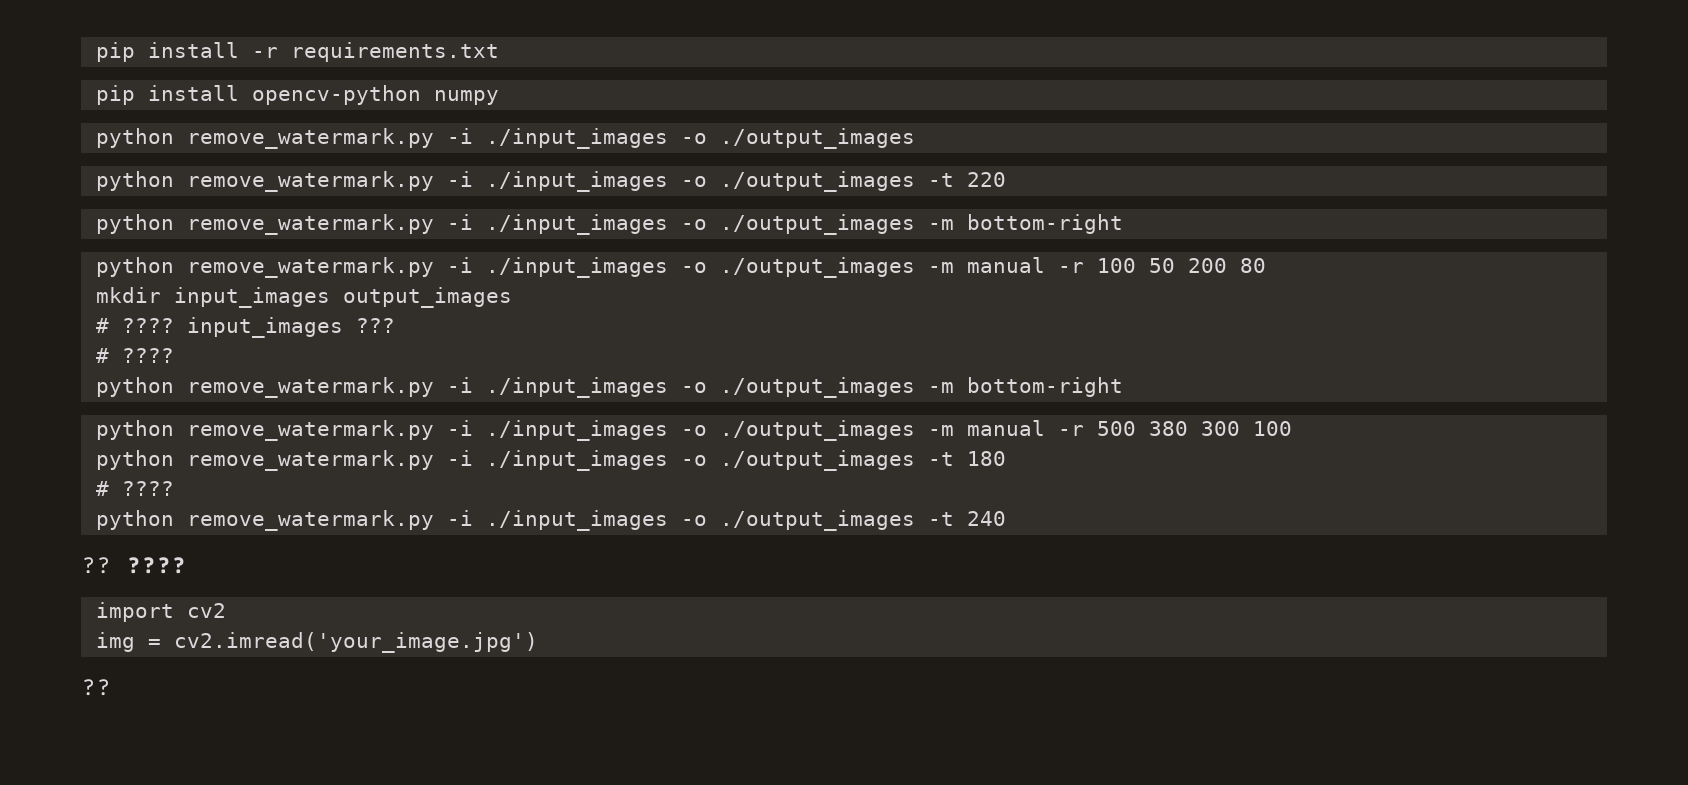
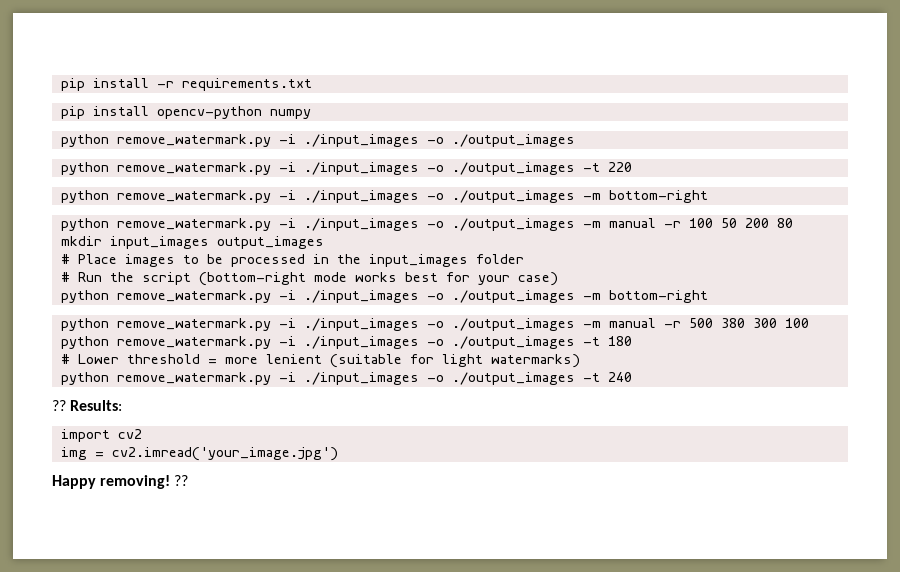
- # ???? input_images ???
- # ????
+ # Place images to be processed in the input_images folder
+ # Run the script (bottom-right mode works best for your case)
  python remove_watermark.py -i ./input_images -o ./output_images -t 180
- # ????
+ # Lower threshold = more lenient (suitable for light watermarks)
- ?? ????
+ ?? Results:
+ Happy removing!

